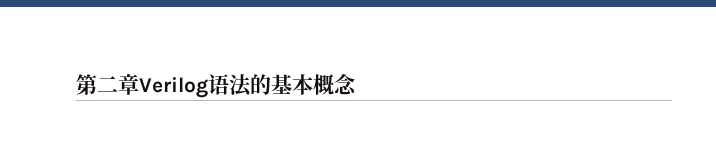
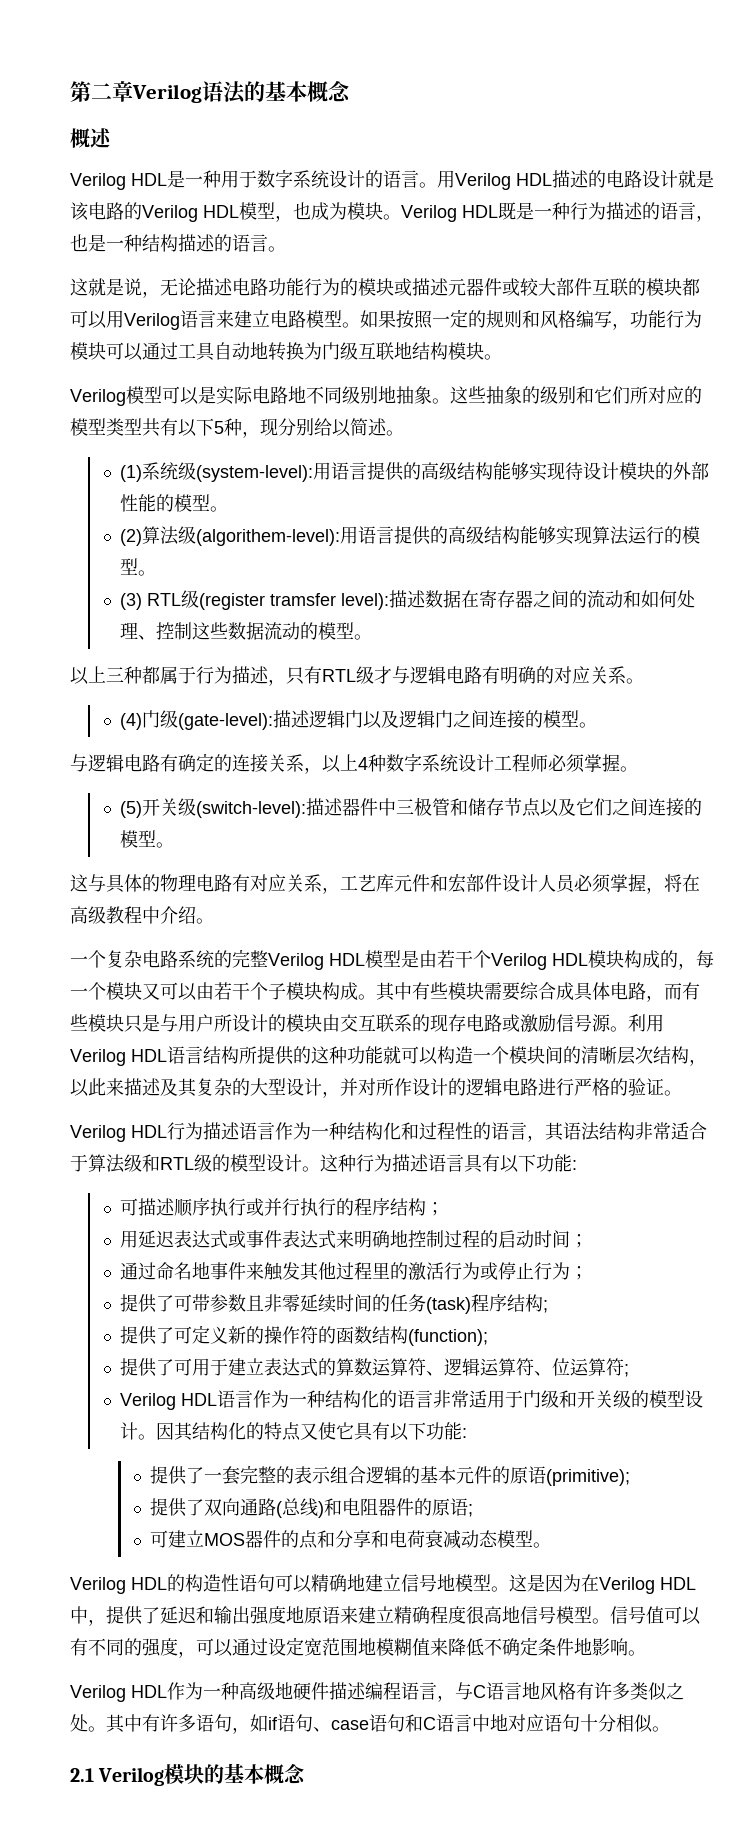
+ 概述
+ Verilog HDL是一种用于数字系统设计的语言。用Verilog HDL描述的电路设计就是该电路的Verilog HDL模型，也成为模块。Verilog HDL既是一种行为描述的语言，也是一种结构描述的语言。
+ 这就是说，无论描述电路功能行为的模块或描述元器件或较大部件互联的模块都可以用Verilog语言来建立电路模型。如果按照一定的规则和风格编写，功能行为模块可以通过工具自动地转换为门级互联地结构模块。
+ Verilog模型可以是实际电路地不同级别地抽象。这些抽象的级别和它们所对应的模型类型共有以下5种，现分别给以简述。
+ (1)系统级(system-level):用语言提供的高级结构能够实现待设计模块的外部性能的模型。
+ (2)算法级(algorithem-level):用语言提供的高级结构能够实现算法运行的模型。
+ (3) RTL级(register tramsfer level):描述数据在寄存器之间的流动和如何处理、控制这些数据流动的模型。
+ 以上三种都属于行为描述，只有RTL级才与逻辑电路有明确的对应关系。
+ (4)门级(gate-level):描述逻辑门以及逻辑门之间连接的模型。
+ 与逻辑电路有确定的连接关系，以上4种数字系统设计工程师必须掌握。
+ (5)开关级(switch-level):描述器件中三极管和储存节点以及它们之间连接的模型。
+ 这与具体的物理电路有对应关系，工艺库元件和宏部件设计人员必须掌握，将在高级教程中介绍。
+ 一个复杂电路系统的完整Verilog HDL模型是由若干个Verilog HDL模块构成的，每一个模块又可以由若干个子模块构成。其中有些模块需要综合成具体电路，而有些模块只是与用户所设计的模块由交互联系的现存电路或激励信号源。利用Verilog HDL语言结构所提供的这种功能就可以构造一个模块间的清晰层次结构，以此来描述及其复杂的大型设计，并对所作设计的逻辑电路进行严格的验证。
+ Verilog HDL行为描述语言作为一种结构化和过程性的语言，其语法结构非常适合于算法级和RTL级的模型设计。这种行为描述语言具有以下功能:
+ 可描述顺序执行或并行执行的程序结构；
+ 用延迟表达式或事件表达式来明确地控制过程的启动时间；
+ 通过命名地事件来触发其他过程里的激活行为或停止行为；
+ 提供了可带参数且非零延续时间的任务(task)程序结构;
+ 提供了可定义新的操作符的函数结构(function);
+ 提供了可用于建立表达式的算数运算符、逻辑运算符、位运算符;
+ Verilog HDL语言作为一种结构化的语言非常适用于门级和开关级的模型设计。因其结构化的特点又使它具有以下功能:
+ 提供了一套完整的表示组合逻辑的基本元件的原语(primitive);
+ 提供了双向通路(总线)和电阻器件的原语;
+ 可建立MOS器件的点和分享和电荷衰减动态模型。
+ Verilog HDL的构造性语句可以精确地建立信号地模型。这是因为在Verilog HDL中，提供了延迟和输出强度地原语来建立精确程度很高地信号模型。信号值可以有不同的强度，可以通过设定宽范围地模糊值来降低不确定条件地影响。
+ Verilog HDL作为一种高级地硬件描述编程语言，与C语言地风格有许多类似之处。其中有许多语句，如if语句、case语句和C语言中地对应语句十分相似。
+ 2.1 Verilog模块的基本概念

